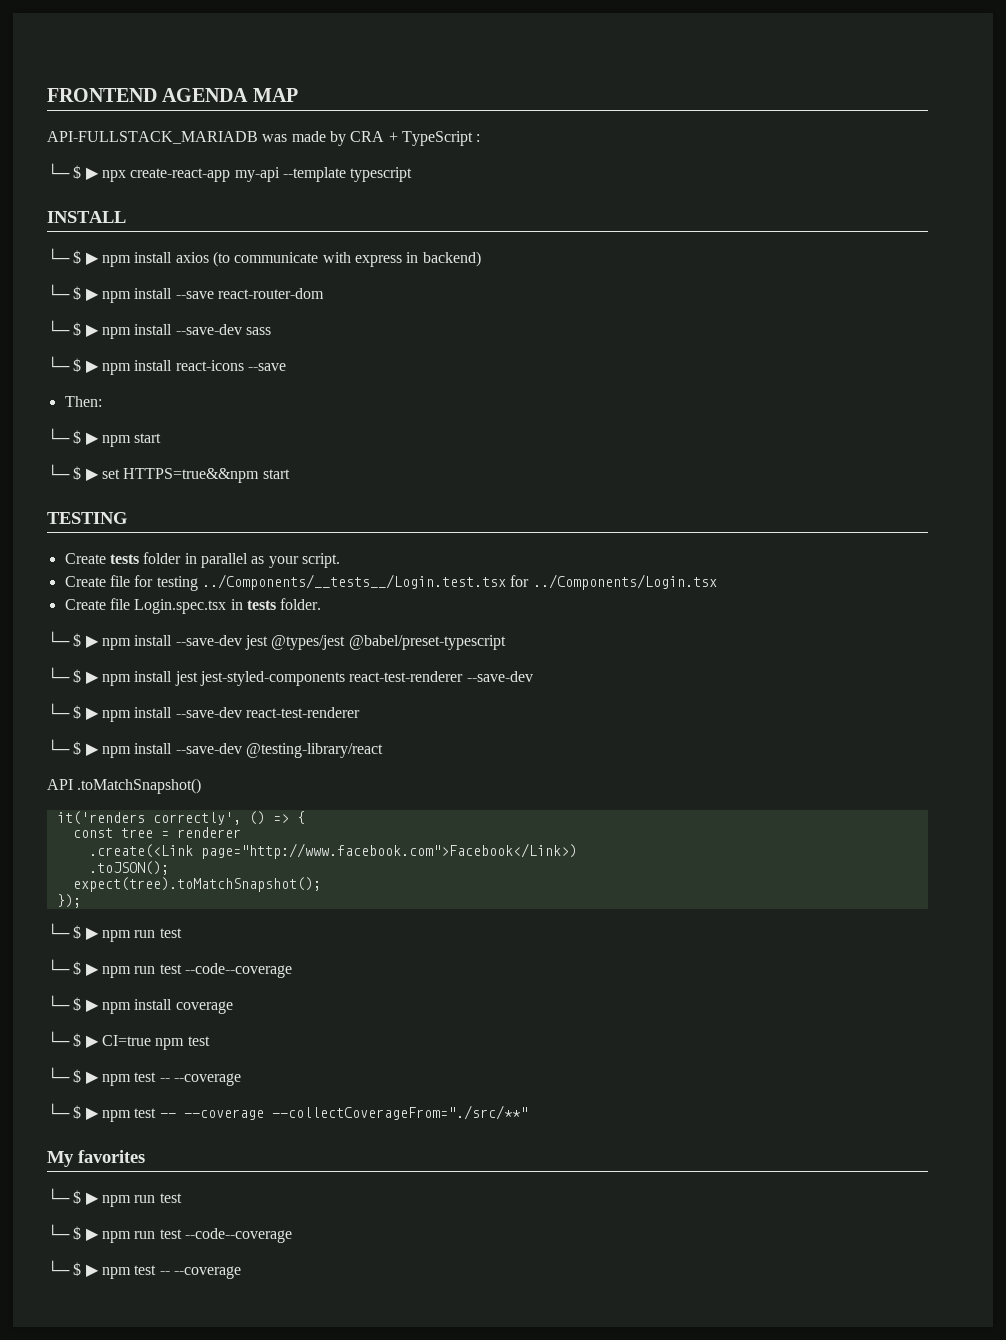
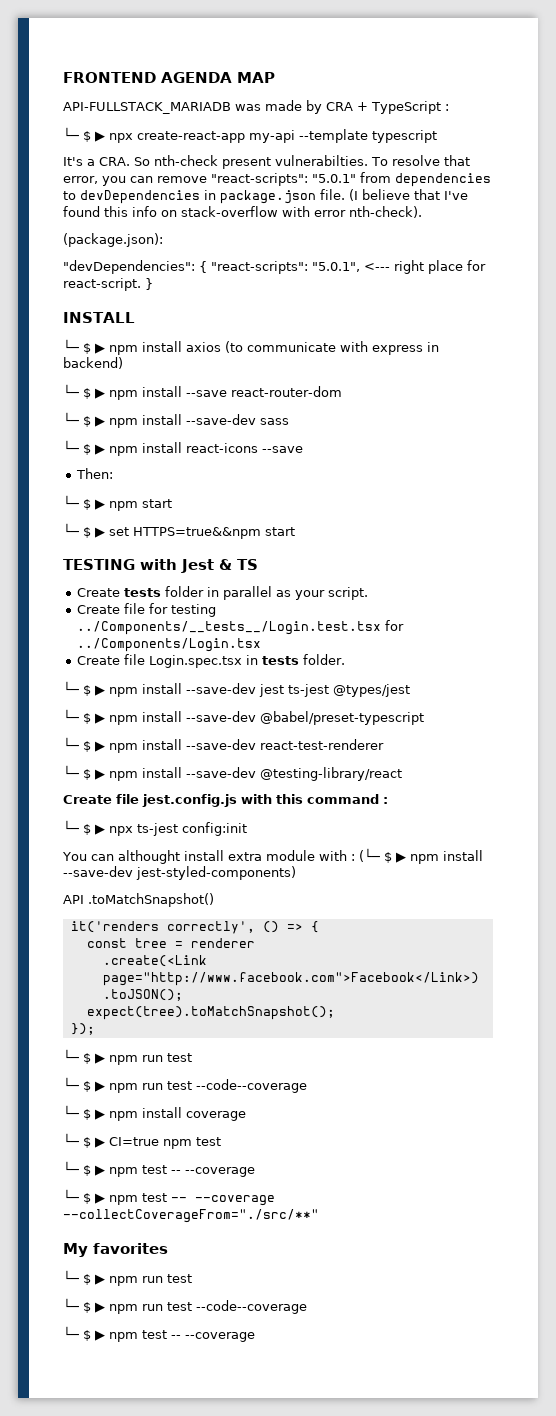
+ It's a CRA. So nth-check present vulnerabilties. To resolve that error, you can remove "react-scripts": "5.0.1" from dependencies to devDependencies in package.json file. (I believe that I've found this info on stack-overflow with error nth-check).
+ (package.json):
+ "devDependencies": { "react-scripts": "5.0.1", <--- right place for react-script. }
- TESTING
+ TESTING with Jest & TS
- └─ $ ▶ npm install --save-dev jest @types/jest @babel/preset-typescript
- └─ $ ▶ npm install jest jest-styled-components react-test-renderer --save-dev
+ └─ $ ▶ npm install --save-dev jest ts-jest @types/jest
+ └─ $ ▶ npm install --save-dev @babel/preset-typescript
+ Create file jest.config.js with this command :
+ └─ $ ▶ npx ts-jest config:init
+ You can althought install extra module with : (└─ $ ▶ npm install --save-dev jest-styled-components)

